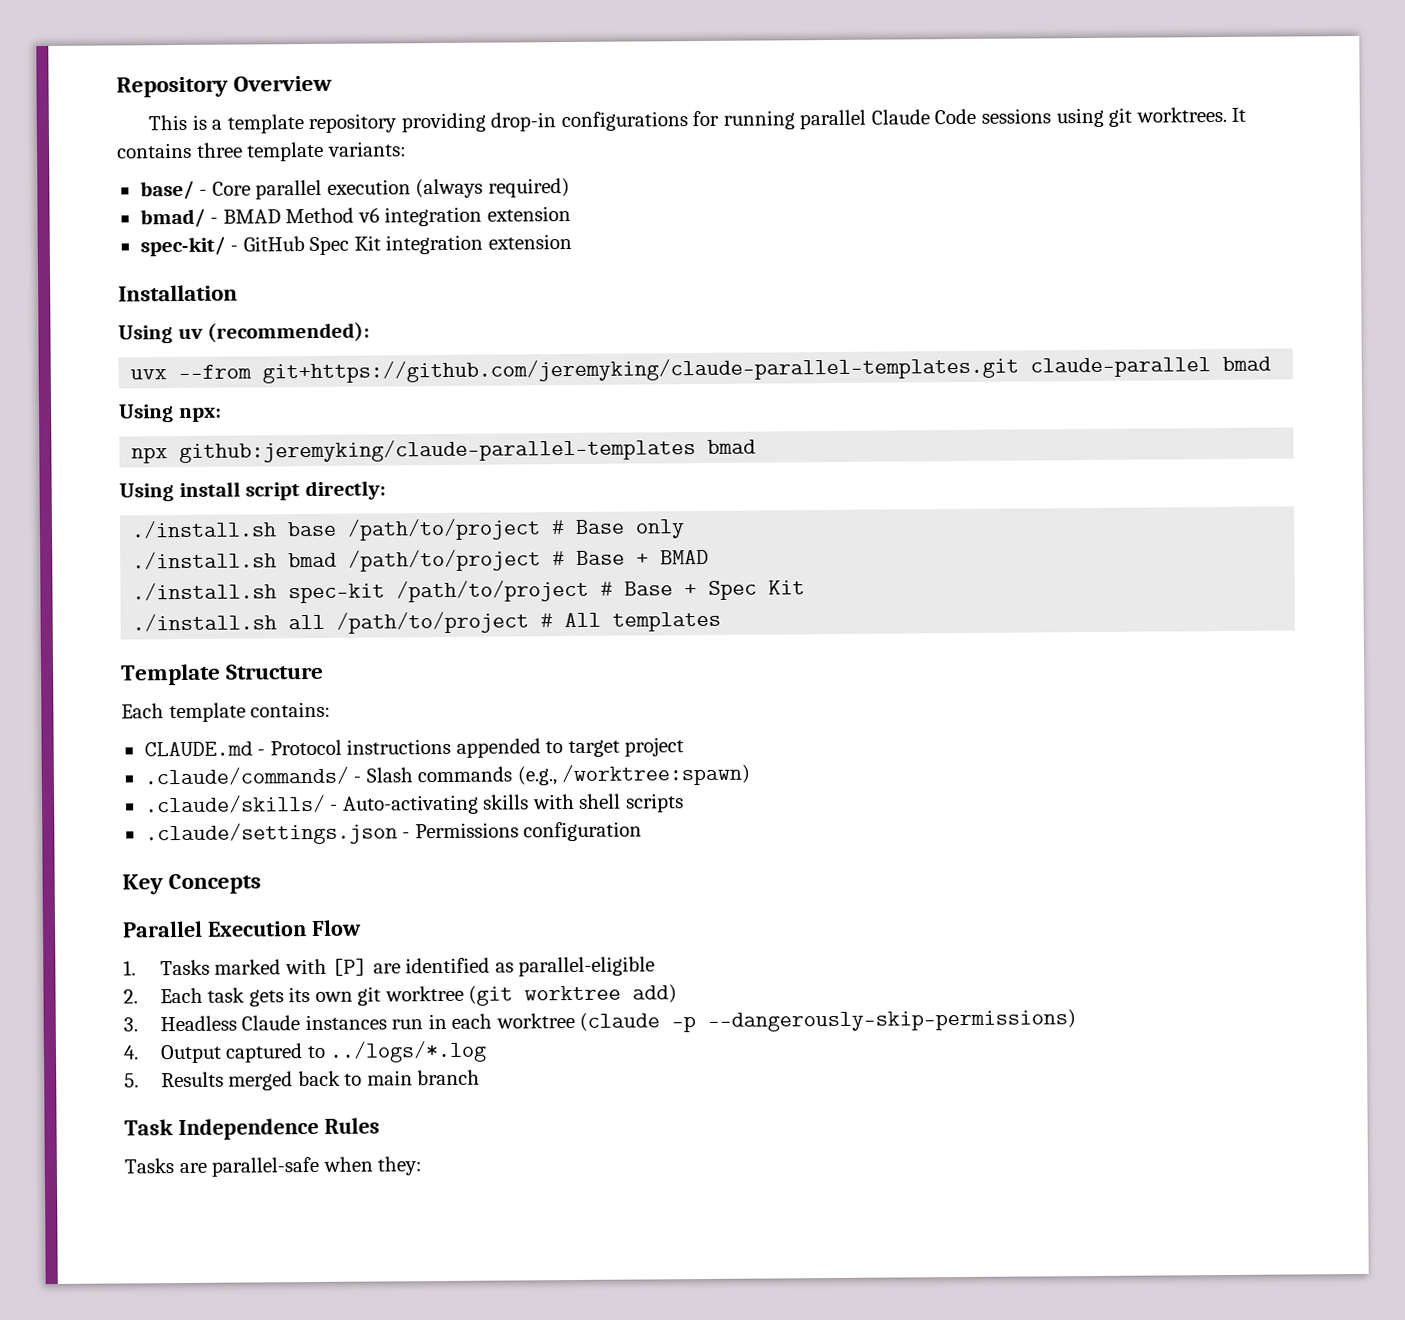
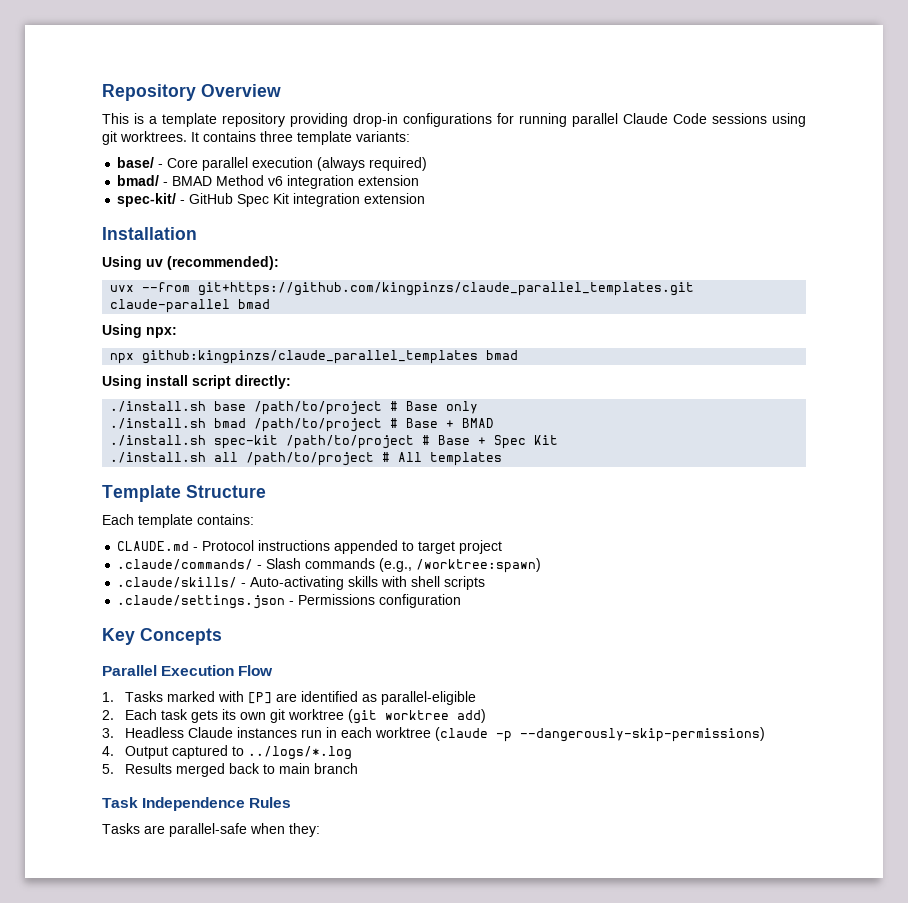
- uvx --from git+https://github.com/jeremyking/claude-parallel-templates.git claude-parallel bmad
+ uvx --from git+https://github.com/kingpinzs/claude_parallel_templates.git claude-parallel bmad
- npx github:jeremyking/claude-parallel-templates bmad
+ npx github:kingpinzs/claude_parallel_templates bmad

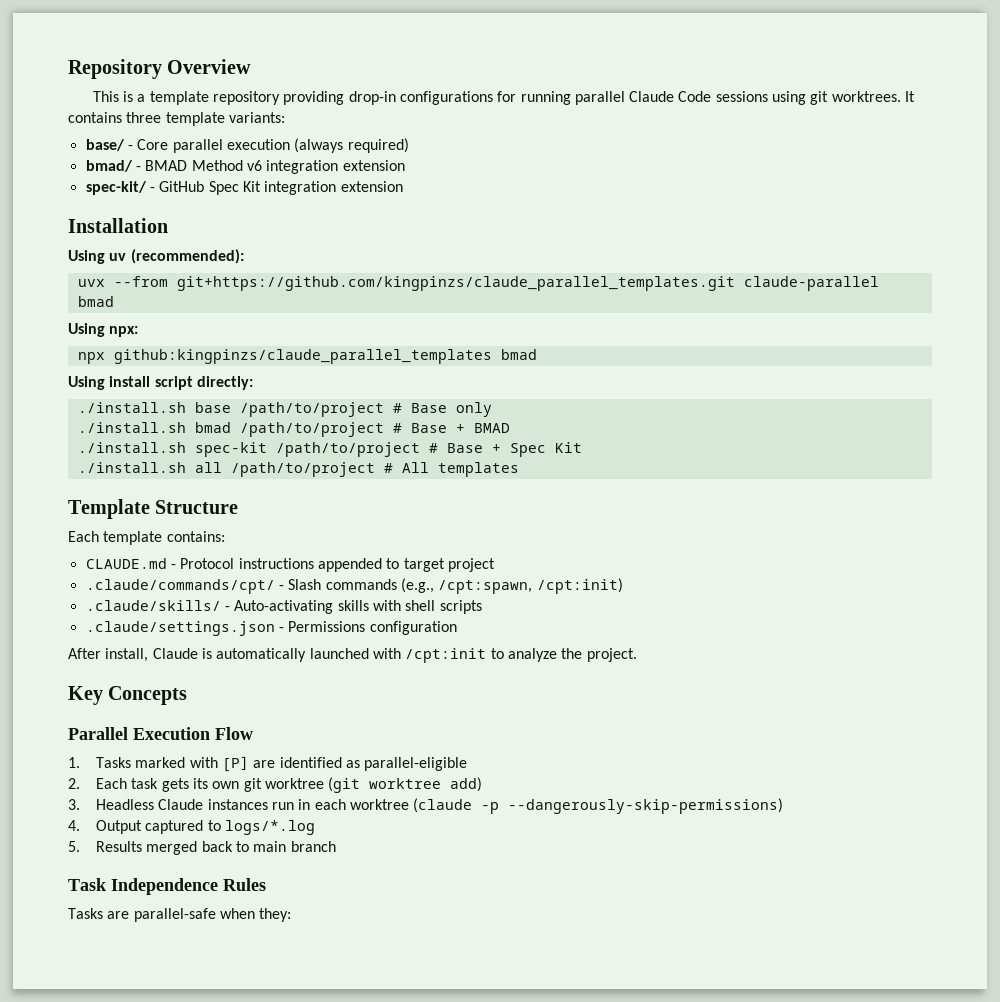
- .claude/commands/ - Slash commands (e.g., /worktree:spawn)
+ .claude/commands/cpt/ - Slash commands (e.g., /cpt:spawn, /cpt:init)
+ After install, Claude is automatically launched with /cpt:init to analyze the project.
- 4. Output captured to ../logs/*.log
+ 4. Output captured to logs/*.log

